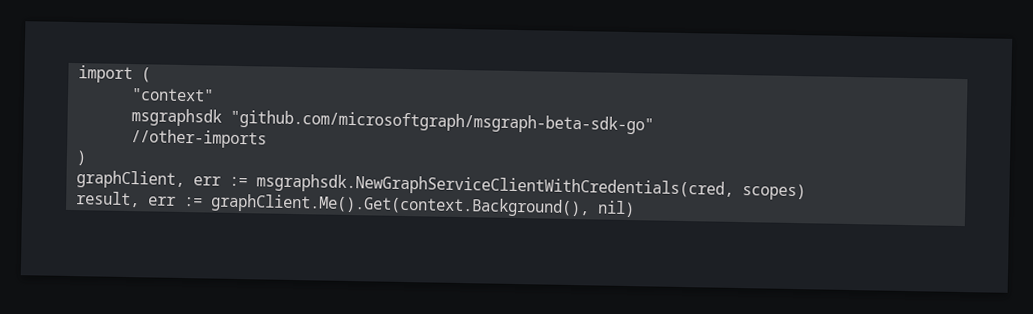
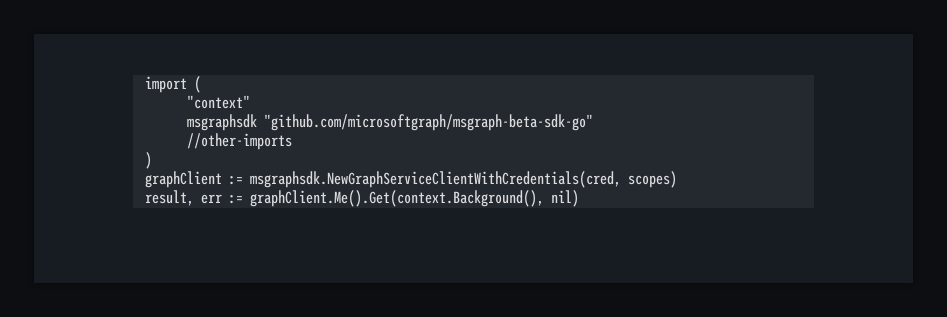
- graphClient, err := msgraphsdk.NewGraphServiceClientWithCredentials(cred, scopes)
+ graphClient := msgraphsdk.NewGraphServiceClientWithCredentials(cred, scopes)

